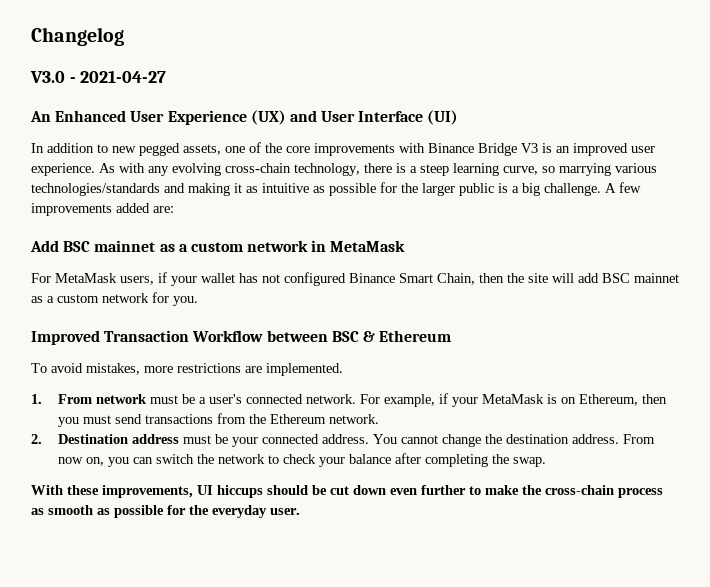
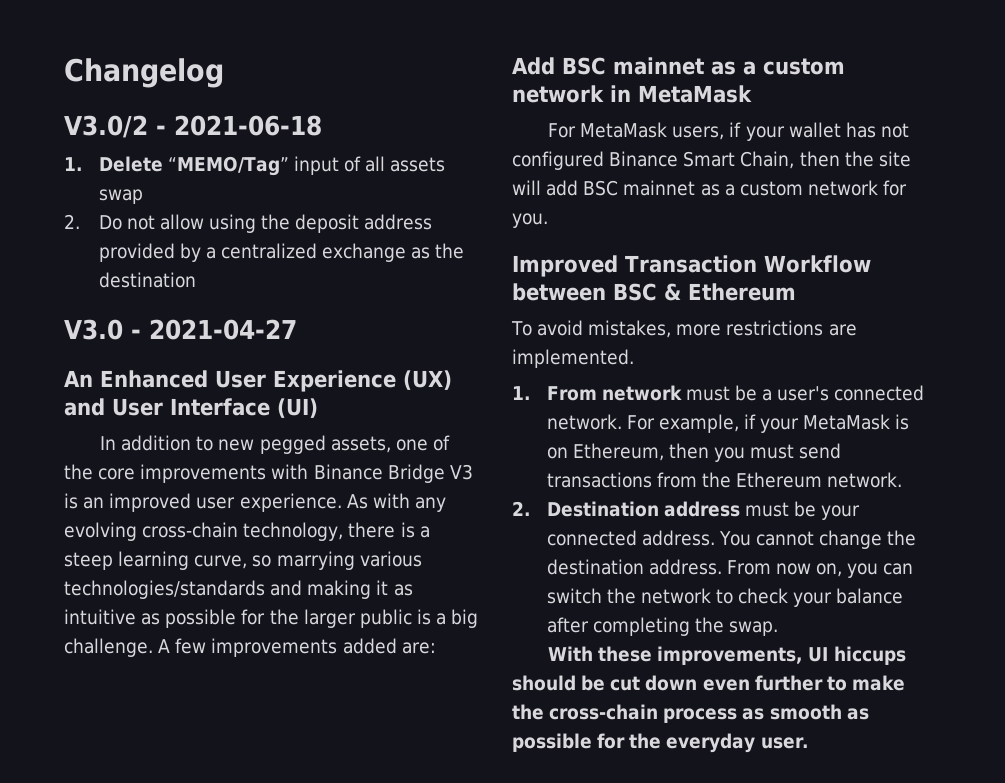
+ V3.0/2 - 2021-06-18
+ 1. Delete “MEMO/Tag” input of all assets swap
+ 2. Do not allow using the deposit address provided by a centralized exchange as the destination

